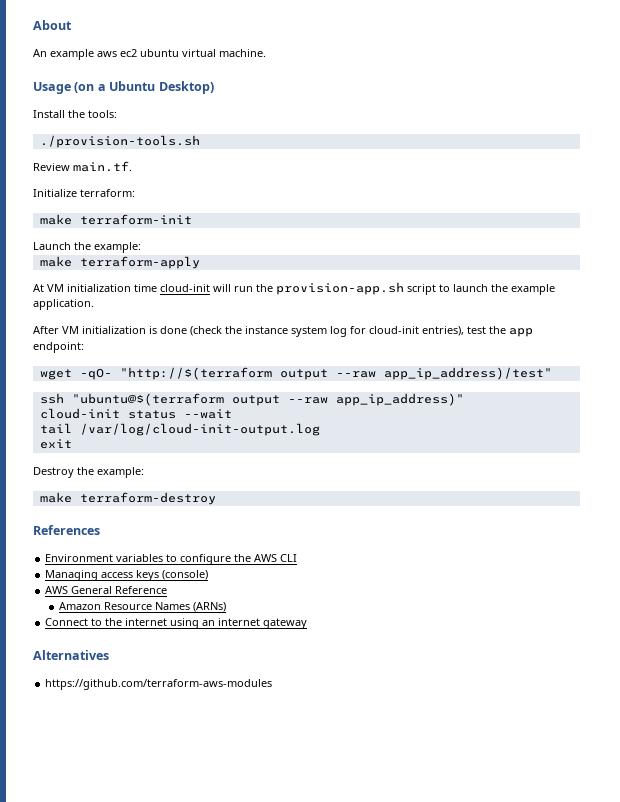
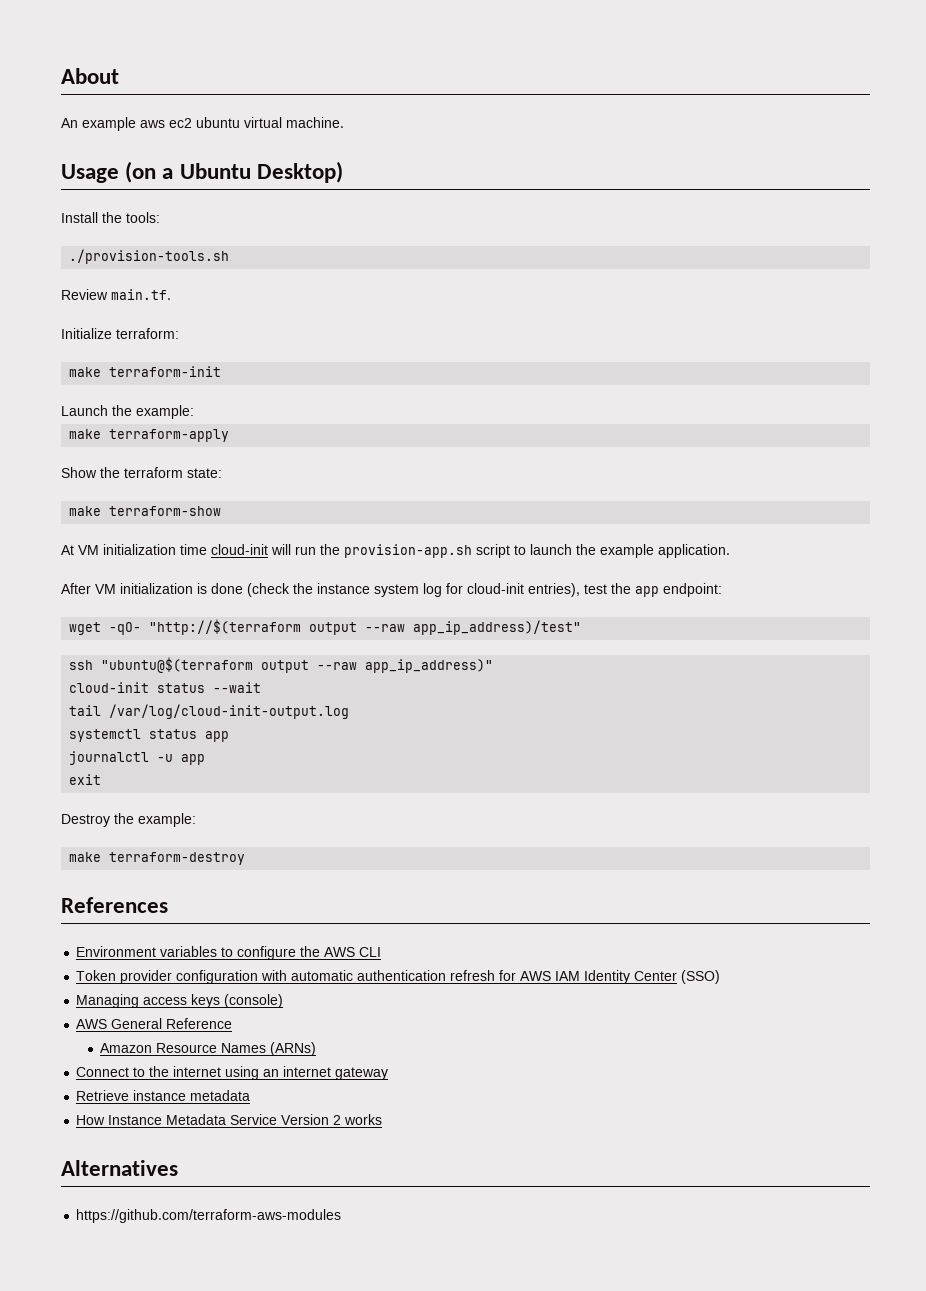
+ Show the terraform state:
+ make terraform-show
+ systemctl status app
+ journalctl -u app
+ Token provider configuration with automatic authentication refresh for AWS IAM Identity Center (SSO)
+ Retrieve instance metadata
+ How Instance Metadata Service Version 2 works

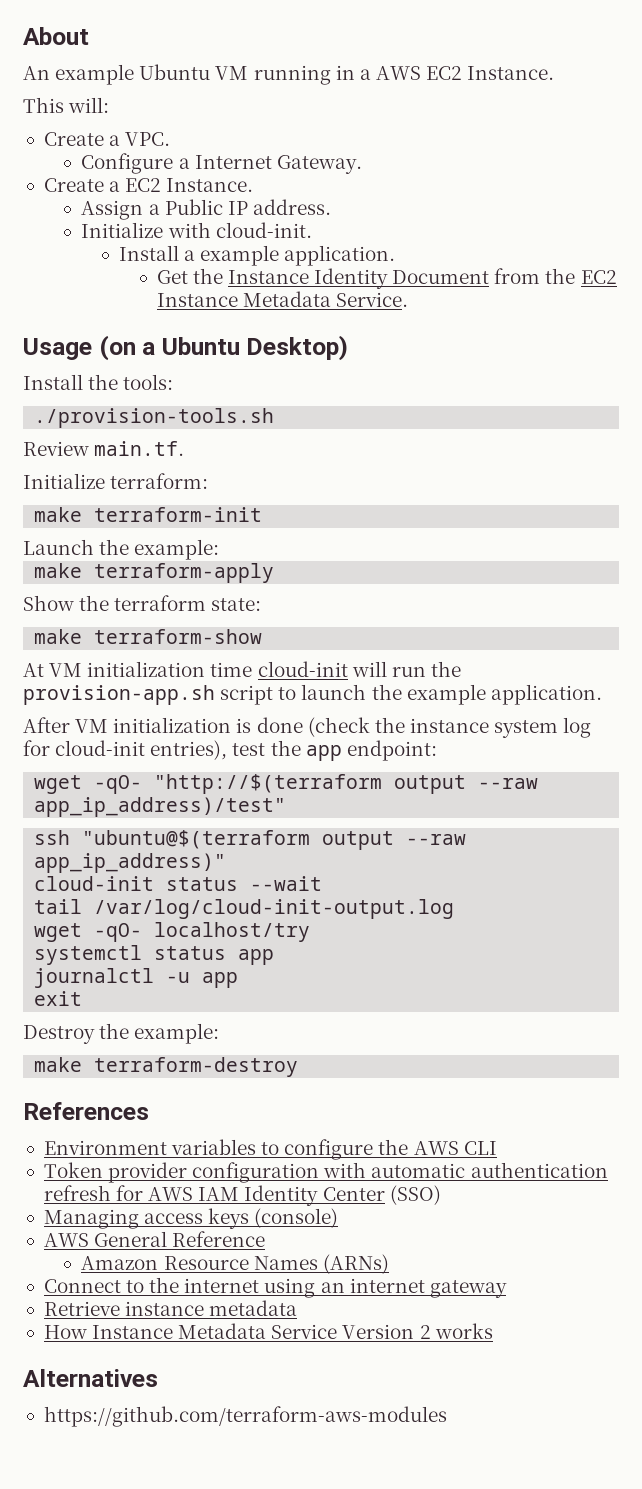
- An example aws ec2 ubuntu virtual machine.
+ An example Ubuntu VM running in a AWS EC2 Instance.
+ This will:
+ Create a VPC.
+ Configure a Internet Gateway.
+ Create a EC2 Instance.
+ Assign a Public IP address.
+ Initialize with cloud-init.
+ Install a example application.
+ Get the Instance Identity Document from the EC2 Instance Metadata Service.
+ wget -qO- localhost/try

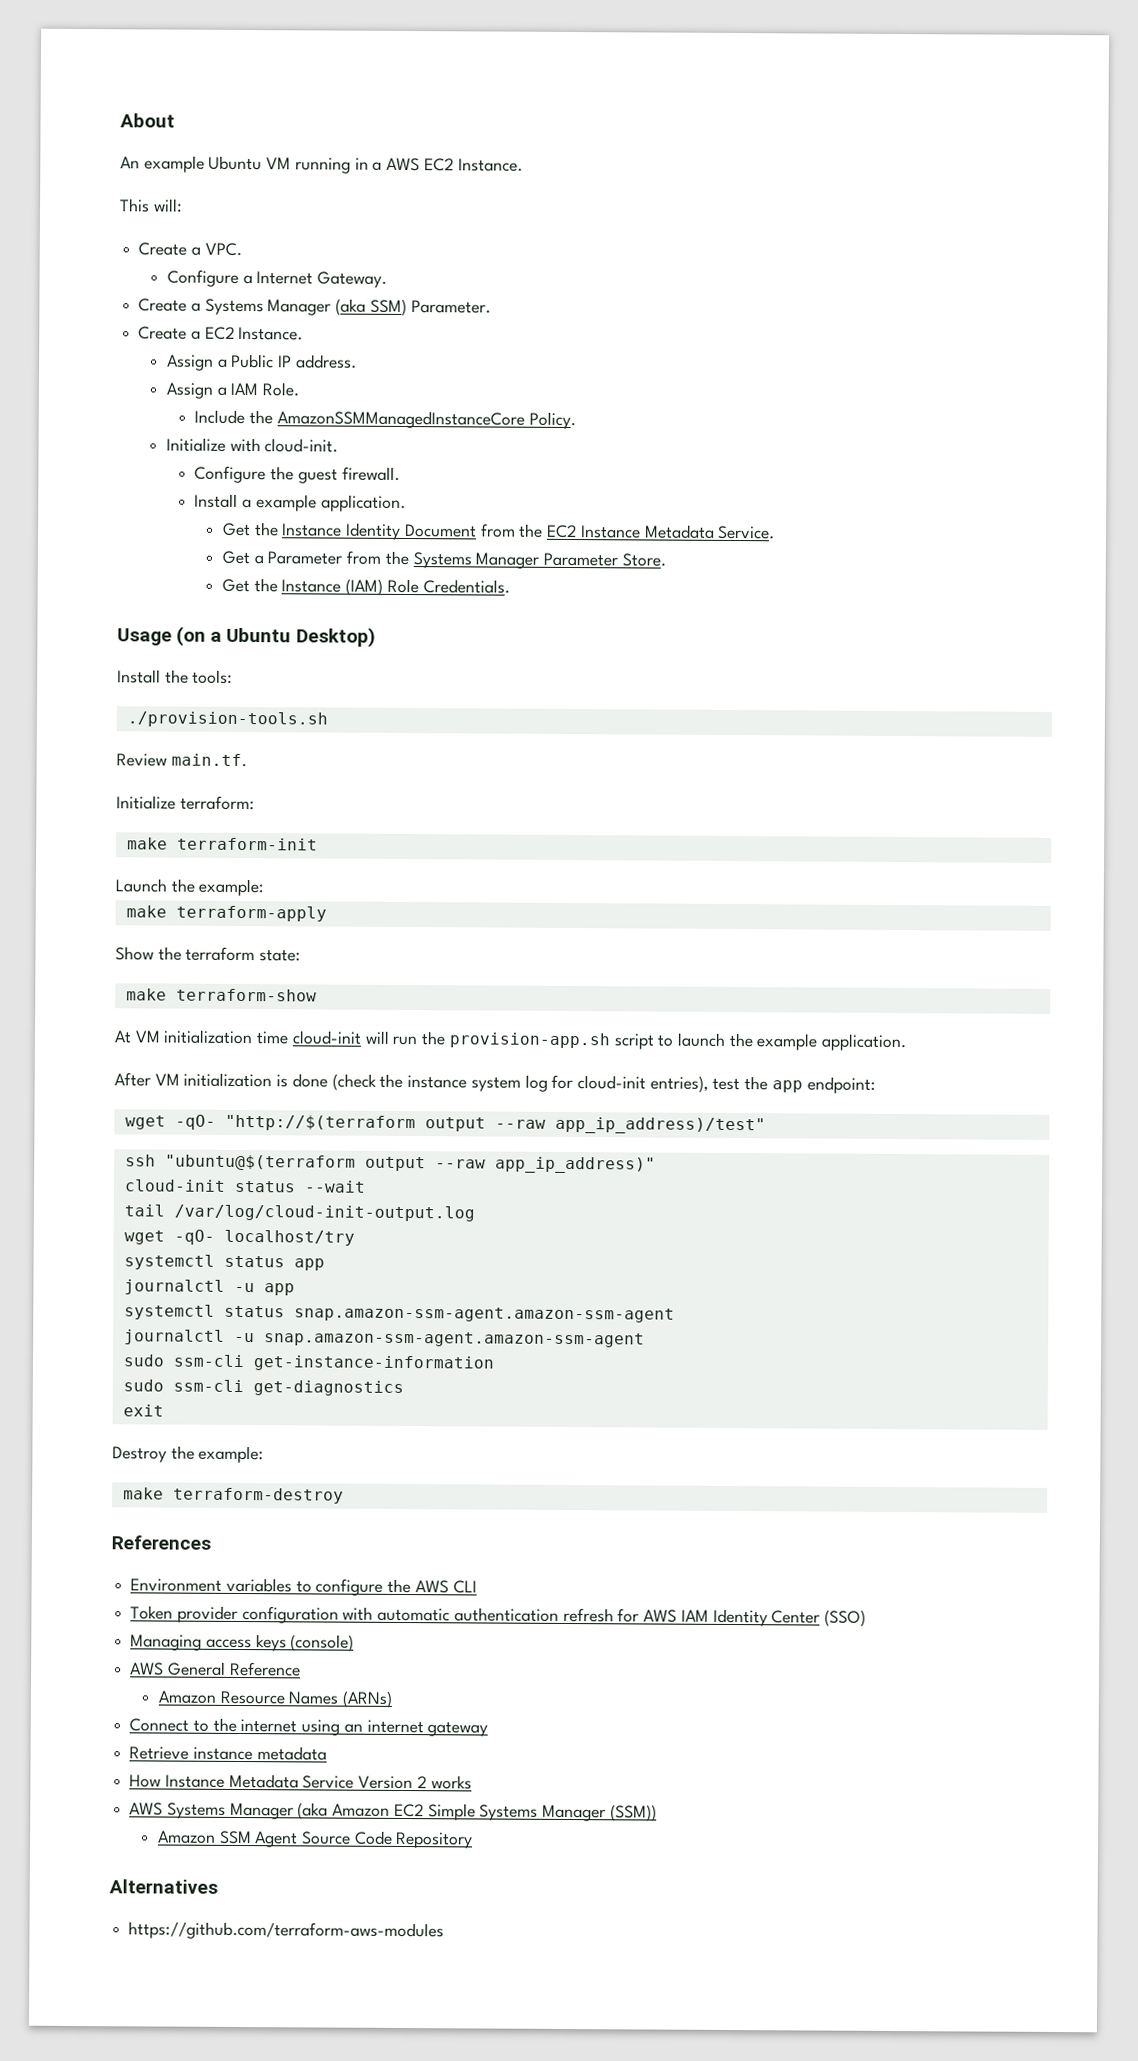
+ Create a Systems Manager (aka SSM) Parameter.
+ Assign a IAM Role.
+ Include the AmazonSSMManagedInstanceCore Policy.
+ Configure the guest firewall.
+ Get a Parameter from the Systems Manager Parameter Store.
+ Get the Instance (IAM) Role Credentials.
+ systemctl status snap.amazon-ssm-agent.amazon-ssm-agent
+ journalctl -u snap.amazon-ssm-agent.amazon-ssm-agent
+ sudo ssm-cli get-instance-information
+ sudo ssm-cli get-diagnostics
+ AWS Systems Manager (aka Amazon EC2 Simple Systems Manager (SSM))
+ Amazon SSM Agent Source Code Repository

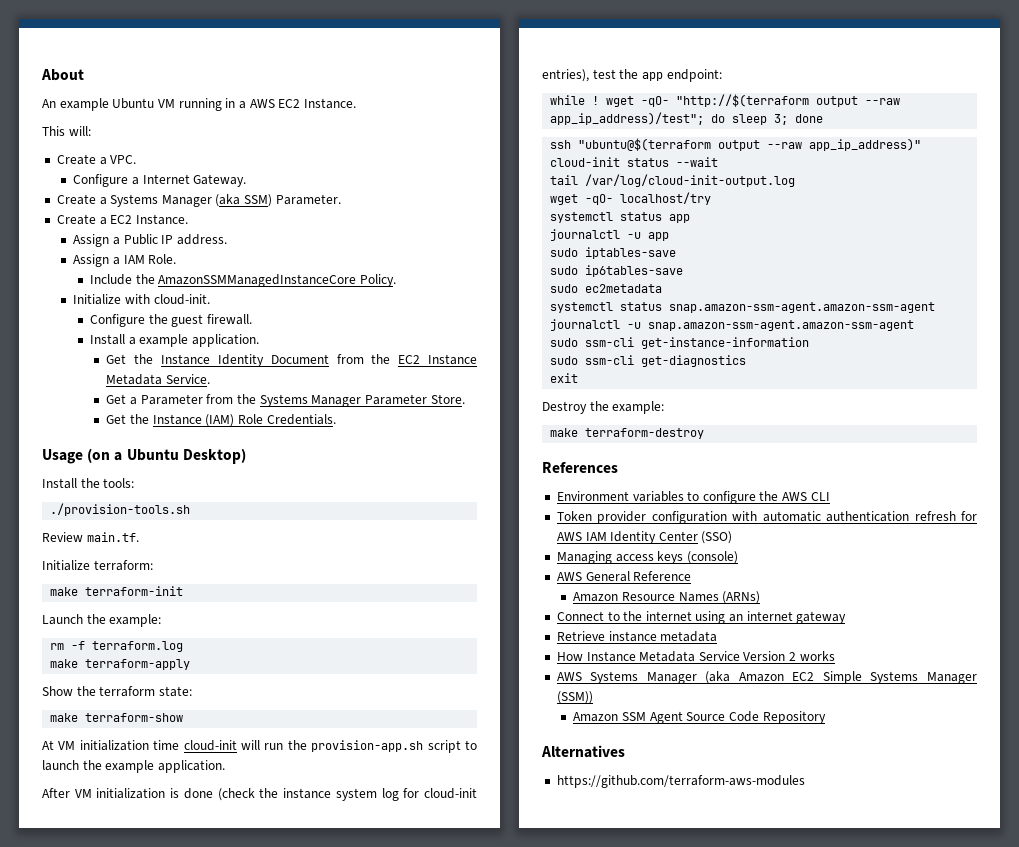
+ rm -f terraform.log
- wget -qO- "http://$(terraform output --raw app_ip_address)/test"
+ while ! wget -qO- "http://$(terraform output --raw app_ip_address)/test"; do sleep 3; done
+ sudo iptables-save
+ sudo ip6tables-save
+ sudo ec2metadata

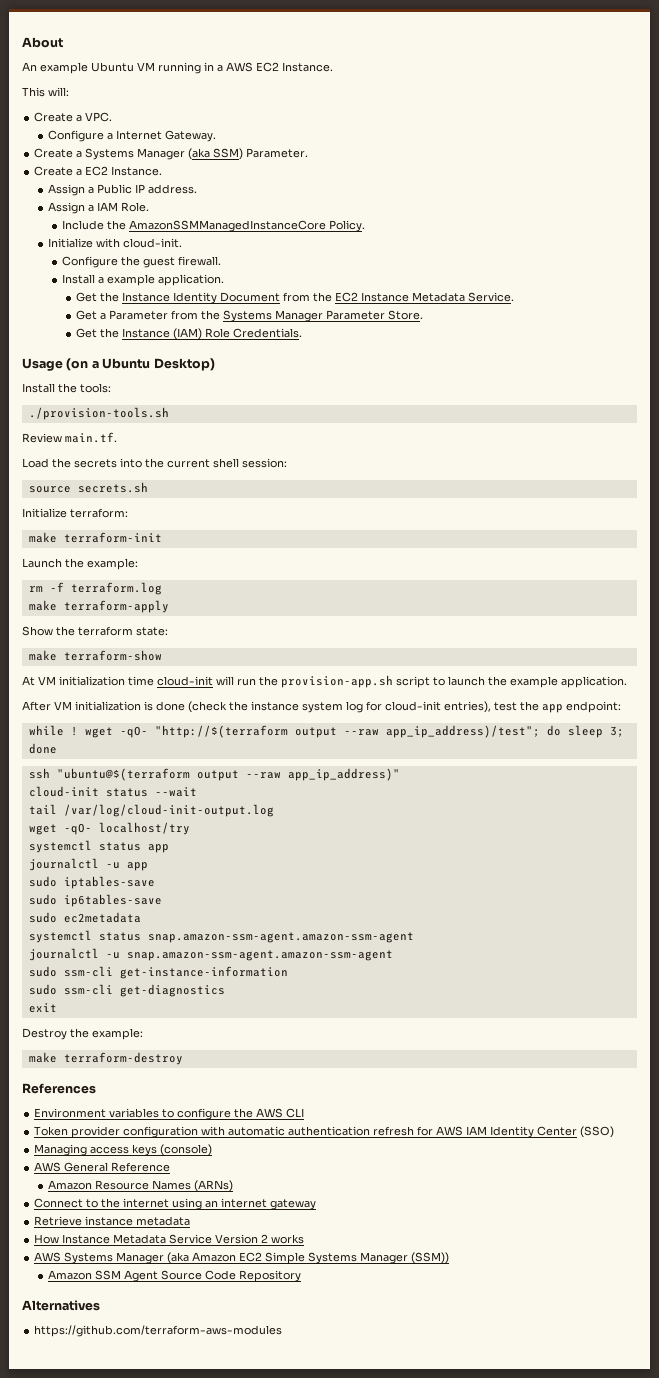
+ Load the secrets into the current shell session:
+ source secrets.sh

